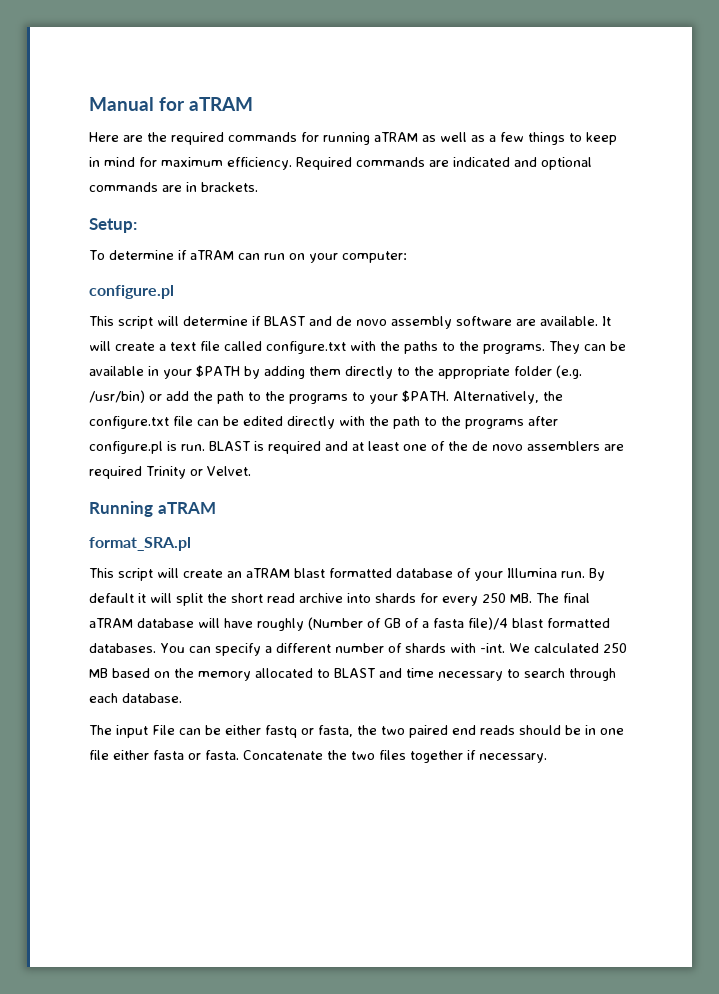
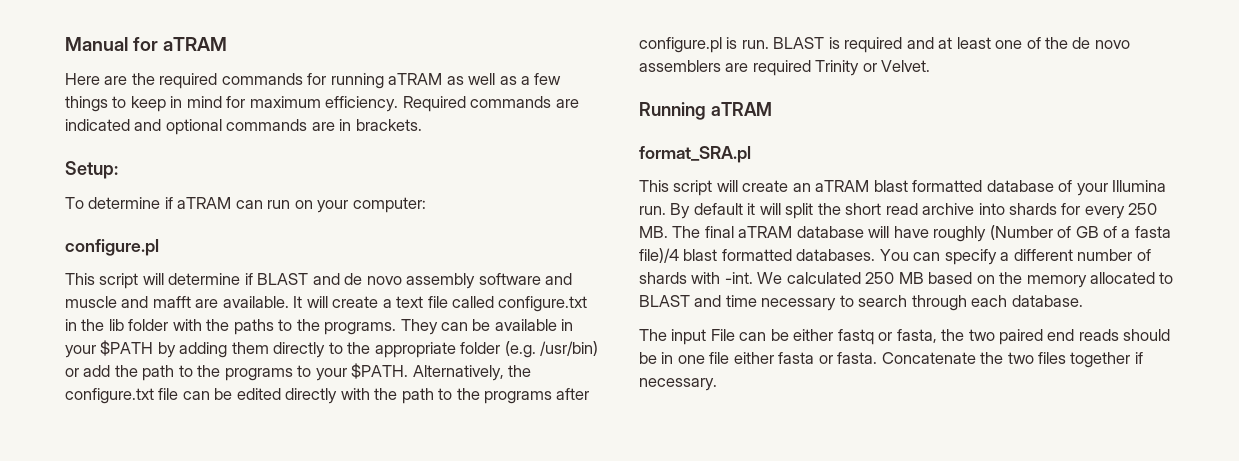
- This script will determine if BLAST and de novo assembly software are available.
+ This script will determine if BLAST and de novo assembly software and muscle and mafft are available.
- It will create a text file called configure.txt with the paths to the programs.
+ It will create a text file called configure.txt in the lib folder with the paths to the programs.

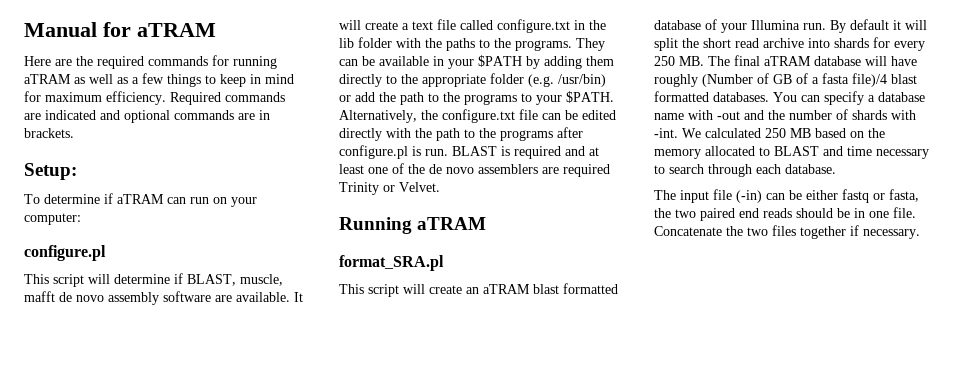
- This script will determine if BLAST and de novo assembly software and muscle and mafft are available.
+ This script will determine if BLAST, muscle, mafft de novo assembly software are available.
- You can specify a different number of shards with -int.
+ You can specify a database name with -out and the number of shards with -int.
- The input File can be either fastq or fasta, the two paired end reads should be in one file either fasta or fasta.
+ The input file (-in) can be either fastq or fasta, the two paired end reads should be in one file.

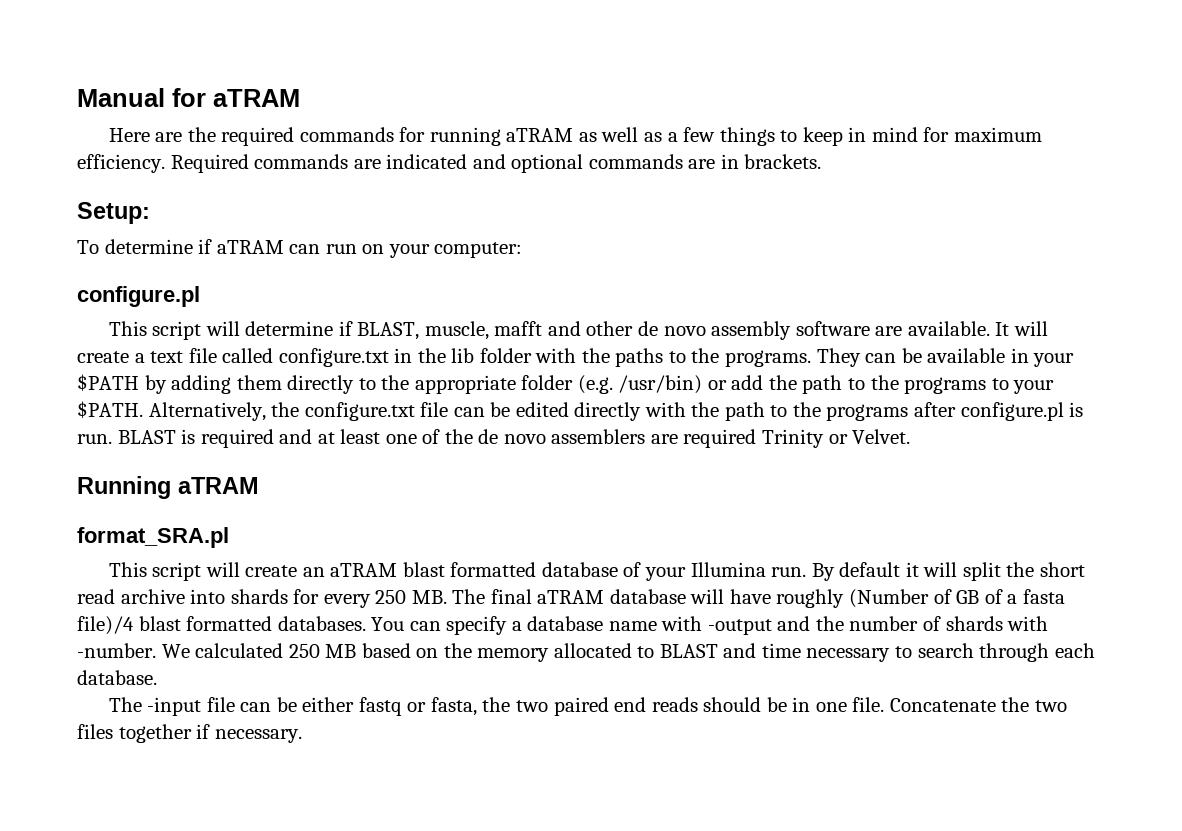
- This script will determine if BLAST, muscle, mafft de novo assembly software are available.
+ This script will determine if BLAST, muscle, mafft and other de novo assembly software are available.
- You can specify a database name with -out and the number of shards with -int.
+ You can specify a database name with -output and the number of shards with -number.
- The input file (-in) can be either fastq or fasta, the two paired end reads should be in one file.
+ The -input file can be either fastq or fasta, the two paired end reads should be in one file.

